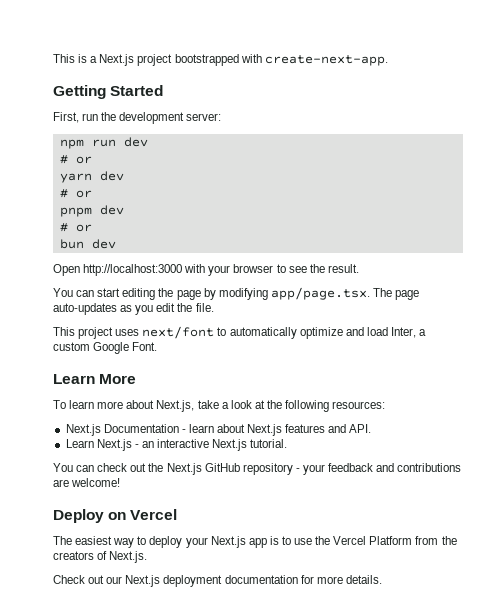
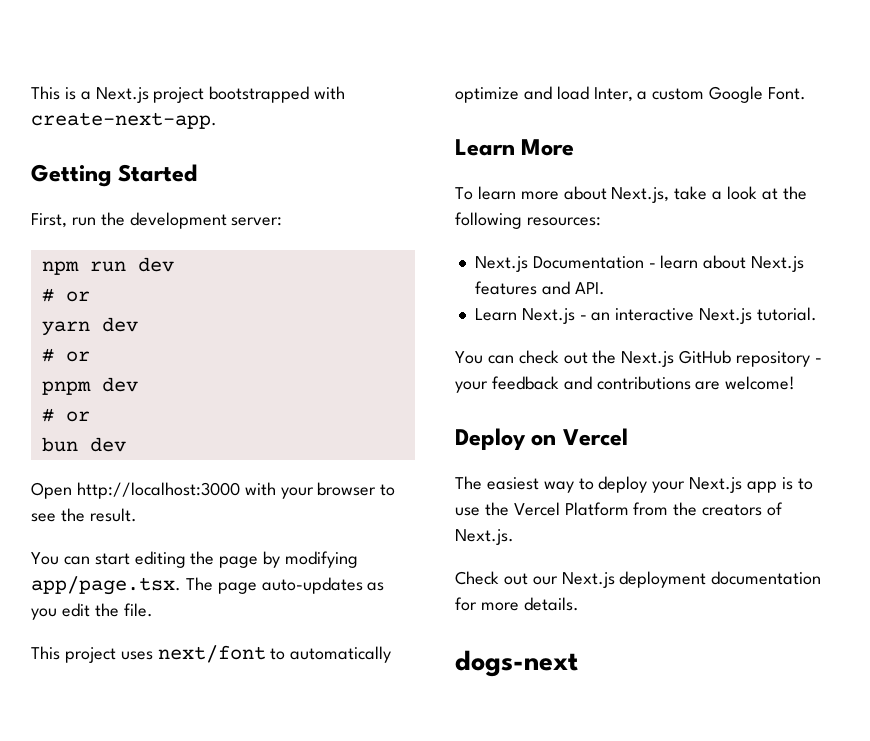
+ dogs-next

